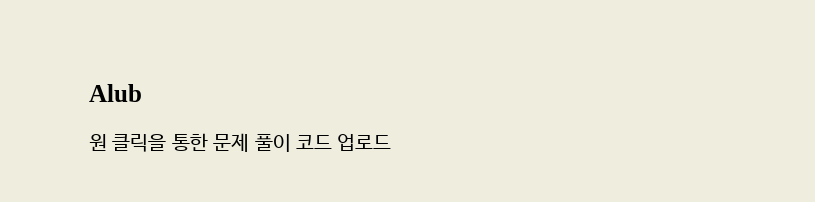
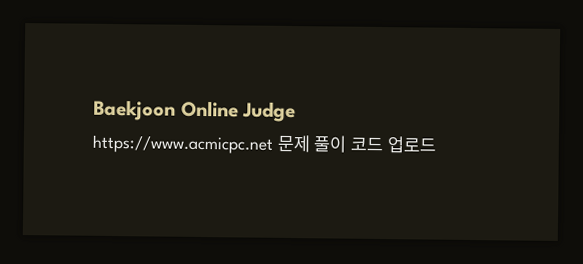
- Alub
- 원 클릭을 통한 문제 풀이 코드 업로드
+ Baekjoon Online Judge
+ https://www.acmicpc.net 문제 풀이 코드 업로드

